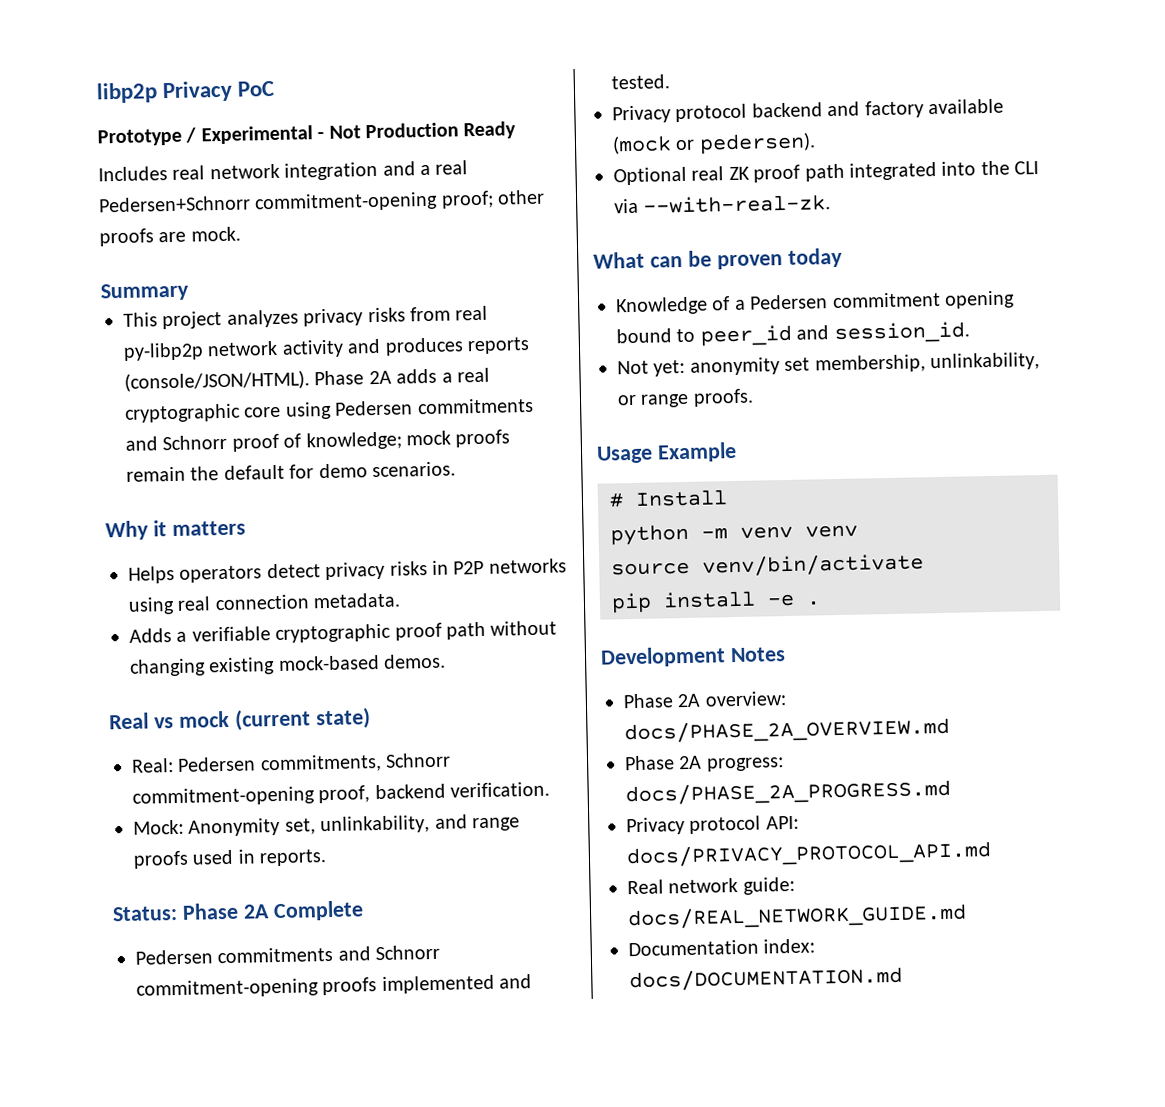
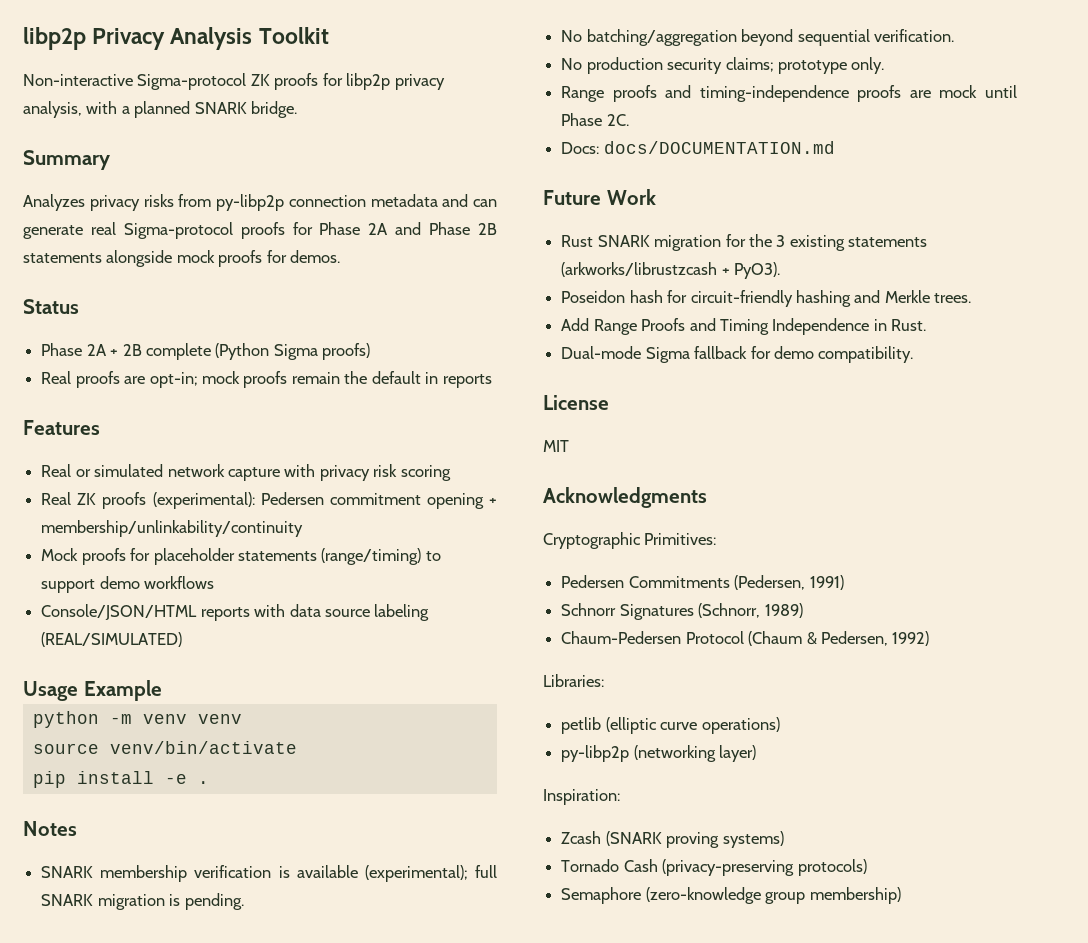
- libp2p Privacy PoC
- Prototype / Experimental - Not Production Ready
- Includes real network integration and a real Pedersen+Schnorr commitment-opening proof; other proofs are mock.
+ libp2p Privacy Analysis Toolkit
+ Non-interactive Sigma-protocol ZK proofs for libp2p privacy analysis, with a planned SNARK bridge.
  Summary
- This project analyzes privacy risks from real py-libp2p network activity and produces reports (console/JSON/HTML). Phase 2A adds a real cryptographic core using Pedersen commitments and Schnorr proof of knowledge; mock proofs remain the default for demo scenarios.
- Why it matters
- Helps operators detect privacy risks in P2P networks using real connection metadata.
- Adds a verifiable cryptographic proof path without changing existing mock-based demos.
- Real vs mock (current state)
- Real: Pedersen commitments, Schnorr commitment-opening proof, backend verification.
- Mock: Anonymity set, unlinkability, and range proofs used in reports.
- Status: Phase 2A Complete
- Pedersen commitments and Schnorr commitment-opening proofs implemented and tested.
- Privacy protocol backend and factory available (mock or pedersen).
- Optional real ZK proof path integrated into the CLI via --with-real-zk.
- What can be proven today
- Knowledge of a Pedersen commitment opening bound to peer_id and session_id.
- Not yet: anonymity set membership, unlinkability, or range proofs.
+ Analyzes privacy risks from py-libp2p connection metadata and can generate real Sigma-protocol proofs for Phase 2A and Phase 2B statements alongside mock proofs for demos.
+ Status
+ Phase 2A + 2B complete (Python Sigma proofs)
+ Real proofs are opt-in; mock proofs remain the default in reports
+ Features
+ Real or simulated network capture with privacy risk scoring
+ Real ZK proofs (experimental): Pedersen commitment opening + membership/unlinkability/continuity
+ Mock proofs for placeholder statements (range/timing) to support demo workflows
+ Console/JSON/HTML reports with data source labeling (REAL/SIMULATED)
- # Install
- Development Notes
+ Notes
- Phase 2A overview: docs/PHASE_2A_OVERVIEW.md
- Phase 2A progress: docs/PHASE_2A_PROGRESS.md
- Privacy protocol API: docs/PRIVACY_PROTOCOL_API.md
- Real network guide: docs/REAL_NETWORK_GUIDE.md
- Documentation index: docs/DOCUMENTATION.md
+ SNARK membership verification is available (experimental); full SNARK migration is pending.
+ No batching/aggregation beyond sequential verification.
+ No production security claims; prototype only.
+ Range proofs and timing-independence proofs are mock until Phase 2C.
+ Docs: docs/DOCUMENTATION.md
+ Future Work
+ Rust SNARK migration for the 3 existing statements (arkworks/librustzcash + PyO3).
+ Poseidon hash for circuit-friendly hashing and Merkle trees.
+ Add Range Proofs and Timing Independence in Rust.
+ Dual-mode Sigma fallback for demo compatibility.
+ License
+ MIT
+ Acknowledgments
+ Cryptographic Primitives:
+ Pedersen Commitments (Pedersen, 1991)
+ Schnorr Signatures (Schnorr, 1989)
+ Chaum-Pedersen Protocol (Chaum & Pedersen, 1992)
+ Libraries:
+ petlib (elliptic curve operations)
+ py-libp2p (networking layer)
+ Inspiration:
+ Zcash (SNARK proving systems)
+ Tornado Cash (privacy-preserving protocols)
+ Semaphore (zero-knowledge group membership)

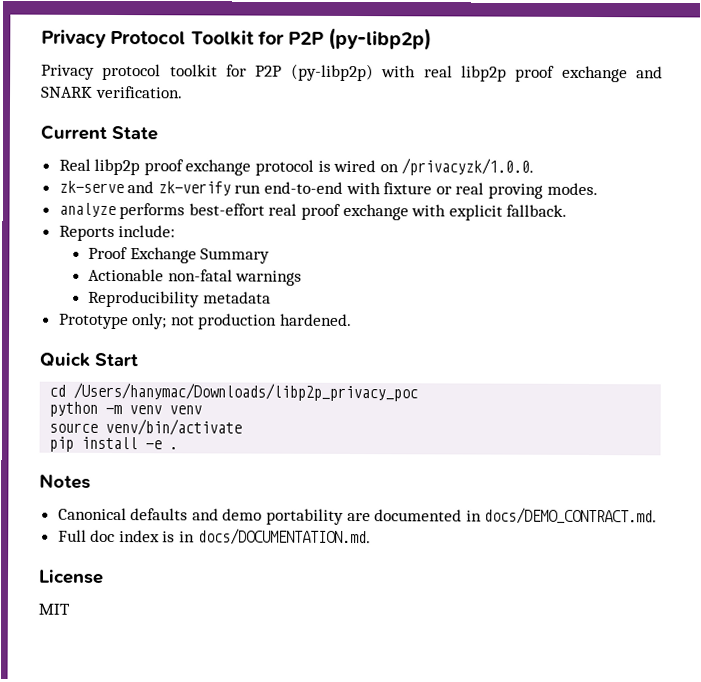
- libp2p Privacy Analysis Toolkit
- Non-interactive Sigma-protocol ZK proofs for libp2p privacy analysis, with a planned SNARK bridge.
- Summary
- Analyzes privacy risks from py-libp2p connection metadata and can generate real Sigma-protocol proofs for Phase 2A and Phase 2B statements alongside mock proofs for demos.
- Status
- Phase 2A + 2B complete (Python Sigma proofs)
- Real proofs are opt-in; mock proofs remain the default in reports
- Features
- Real or simulated network capture with privacy risk scoring
- Real ZK proofs (experimental): Pedersen commitment opening + membership/unlinkability/continuity
- Mock proofs for placeholder statements (range/timing) to support demo workflows
- Console/JSON/HTML reports with data source labeling (REAL/SIMULATED)
- Usage Example
+ Privacy Protocol Toolkit for P2P (py-libp2p)
+ Privacy protocol toolkit for P2P (py-libp2p) with real libp2p proof exchange and SNARK verification.
+ Current State
+ Real libp2p proof exchange protocol is wired on /privacyzk/1.0.0.
+ zk-serve and zk-verify run end-to-end with fixture or real proving modes.
+ analyze performs best-effort real proof exchange with explicit fallback.
+ Reports include:
+ Proof Exchange Summary
+ Actionable non-fatal warnings
+ Reproducibility metadata
+ Prototype only; not production hardened.
+ Quick Start
+ cd /Users/hanymac/Downloads/libp2p_privacy_poc
- SNARK membership verification is available (experimental); full SNARK migration is pending.
- No batching/aggregation beyond sequential verification.
- No production security claims; prototype only.
- Range proofs and timing-independence proofs are mock until Phase 2C.
- Docs: docs/DOCUMENTATION.md
- Future Work
- Rust SNARK migration for the 3 existing statements (arkworks/librustzcash + PyO3).
- Poseidon hash for circuit-friendly hashing and Merkle trees.
- Add Range Proofs and Timing Independence in Rust.
- Dual-mode Sigma fallback for demo compatibility.
+ Canonical defaults and demo portability are documented in docs/DEMO_CONTRACT.md.
+ Full doc index is in docs/DOCUMENTATION.md.
  License
  MIT
- Acknowledgments
- Cryptographic Primitives:
- Pedersen Commitments (Pedersen, 1991)
- Schnorr Signatures (Schnorr, 1989)
- Chaum-Pedersen Protocol (Chaum & Pedersen, 1992)
- Libraries:
- petlib (elliptic curve operations)
- py-libp2p (networking layer)
- Inspiration:
- Zcash (SNARK proving systems)
- Tornado Cash (privacy-preserving protocols)
- Semaphore (zero-knowledge group membership)

